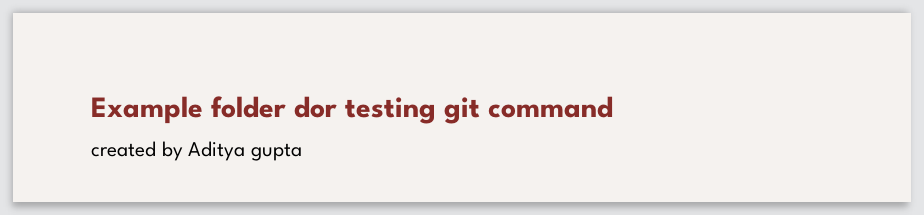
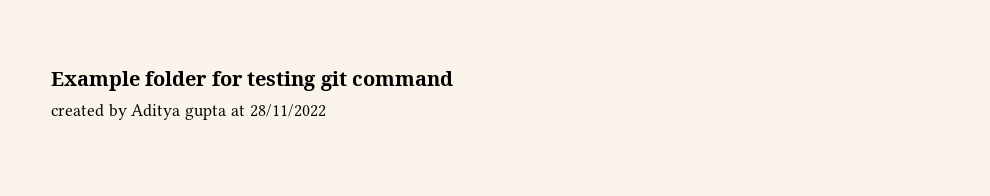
- Example folder dor testing git command
+ Example folder for testing git command
- created by Aditya gupta
+ created by Aditya gupta at 28/11/2022

